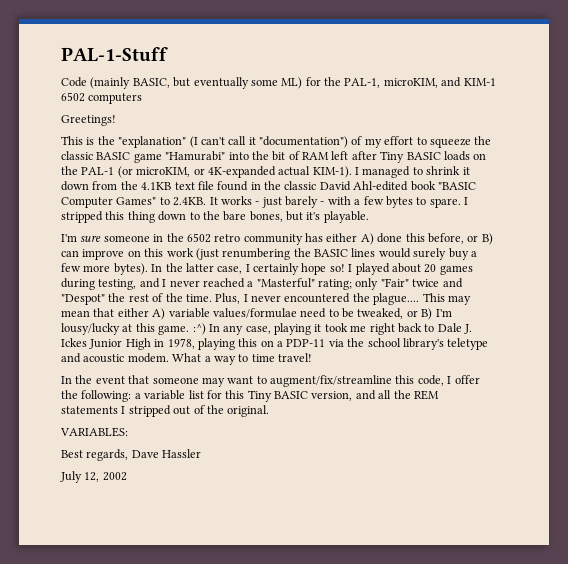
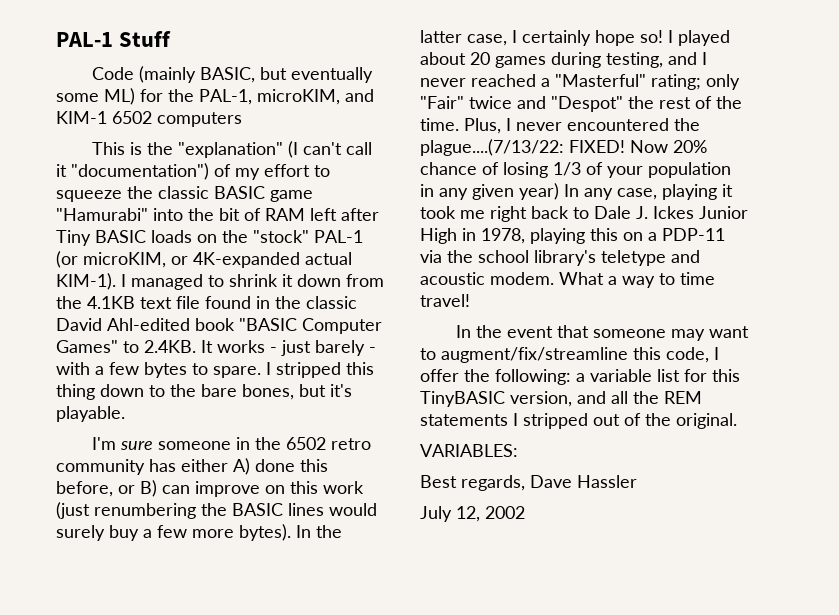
- PAL-1-Stuff
+ PAL-1 Stuff
- Greetings!
- This is the "explanation" (I can't call it "documentation") of my effort to squeeze the classic BASIC game "Hamurabi" into the bit of RAM left after Tiny BASIC loads on the PAL-1 (or microKIM, or 4K-expanded actual KIM-1).
+ This is the "explanation" (I can't call it "documentation") of my effort to squeeze the classic BASIC game "Hamurabi" into the bit of RAM left after Tiny BASIC loads on the "stock" PAL-1 (or microKIM, or 4K-expanded actual KIM-1).
- Plus, I never encountered the plague.... This may mean that either A) variable values/formulae need to be tweaked, or B) I'm lousy/lucky at this game. :^) In any case, playing it took me right back to Dale J. Ickes Junior High in 1978, playing this on a PDP-11 via the school library's teletype and acoustic modem.
+ Plus, I never encountered the plague....(7/13/22: FIXED! Now 20% chance of losing 1/3 of your population in any given year) In any case, playing it took me right back to Dale J. Ickes Junior High in 1978, playing this on a PDP-11 via the school library's teletype and acoustic modem.
- In the event that someone may want to augment/fix/streamline this code, I offer the following: a variable list for this Tiny BASIC version, and all the REM statements I stripped out of the original.
+ In the event that someone may want to augment/fix/streamline this code, I offer the following: a variable list for this TinyBASIC version, and all the REM statements I stripped out of the original.

